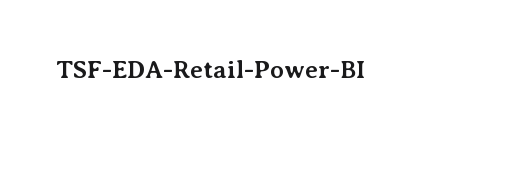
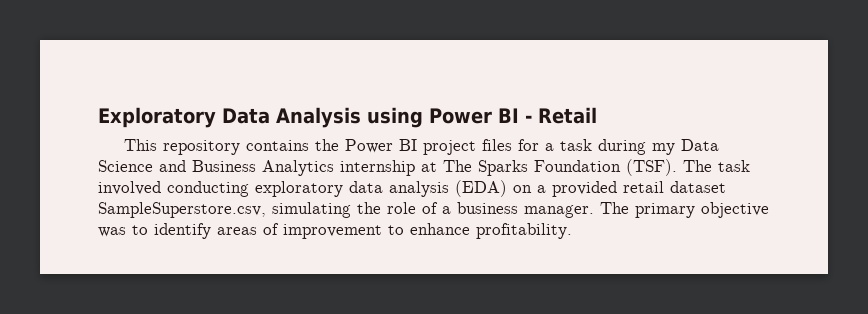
- TSF-EDA-Retail-Power-BI
+ Exploratory Data Analysis using Power BI - Retail
+ This repository contains the Power BI project files for a task during my Data Science and Business Analytics internship at The Sparks Foundation (TSF). The task involved conducting exploratory data analysis (EDA) on a provided retail dataset SampleSuperstore.csv, simulating the role of a business manager. The primary objective was to identify areas of improvement to enhance profitability.

